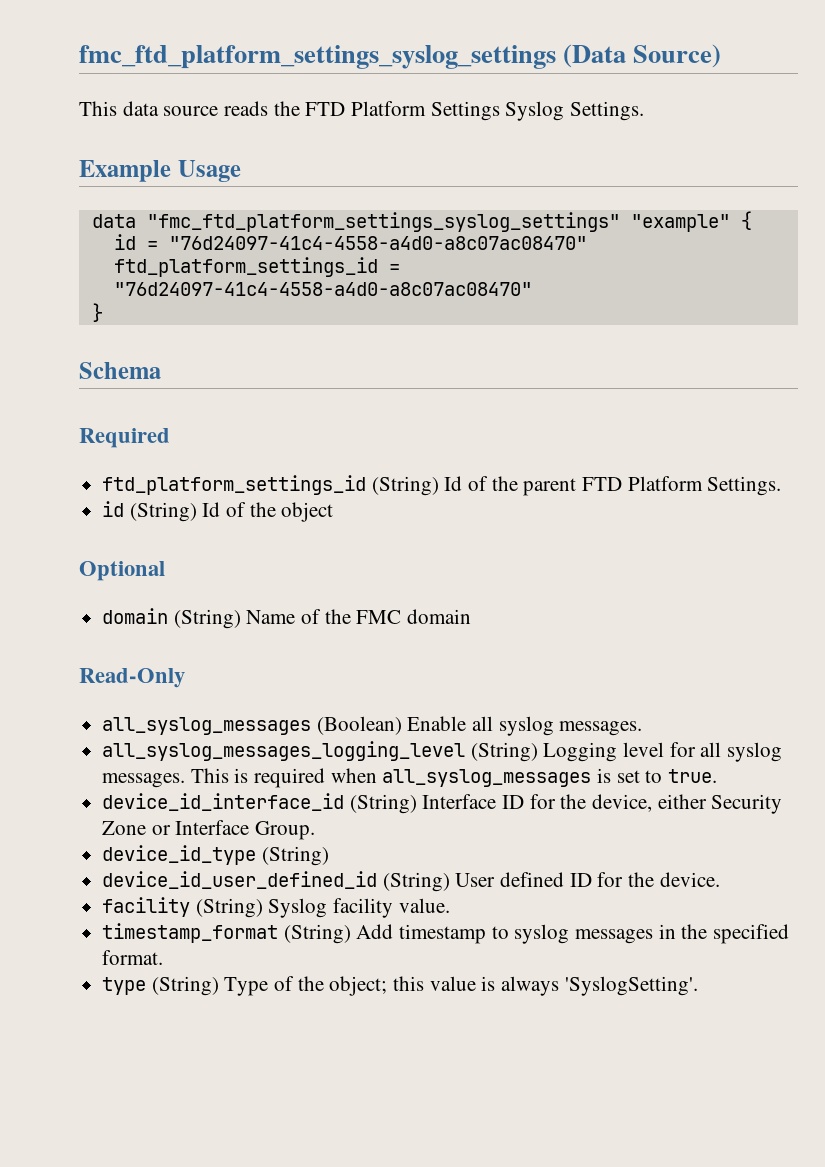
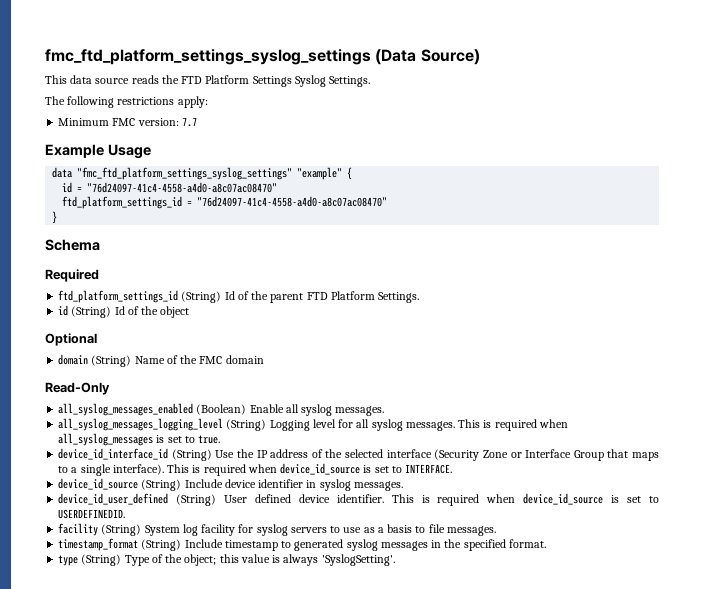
+ The following restrictions apply:
+ Minimum FMC version: 7.7
- all_syslog_messages (Boolean) Enable all syslog messages.
+ all_syslog_messages_enabled (Boolean) Enable all syslog messages.
- device_id_interface_id (String) Interface ID for the device, either Security Zone or Interface Group.
- device_id_type (String)
- device_id_user_defined_id (String) User defined ID for the device.
- facility (String) Syslog facility value.
+ device_id_interface_id (String) Use the IP address of the selected interface (Security Zone or Interface Group that maps to a single interface). This is required when device_id_source is set to INTERFACE.
+ device_id_source (String) Include device identifier in syslog messages.
+ device_id_user_defined (String) User defined device identifier. This is required when device_id_source is set to USERDEFINEDID.
+ facility (String) System log facility for syslog servers to use as a basis to file messages.
- timestamp_format (String) Add timestamp to syslog messages in the specified format.
+ timestamp_format (String) Include timestamp to generated syslog messages in the specified format.

